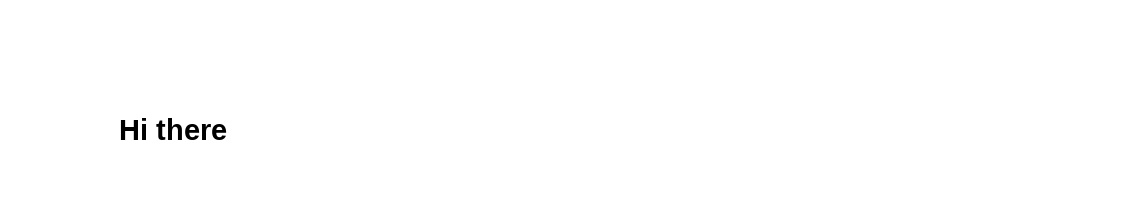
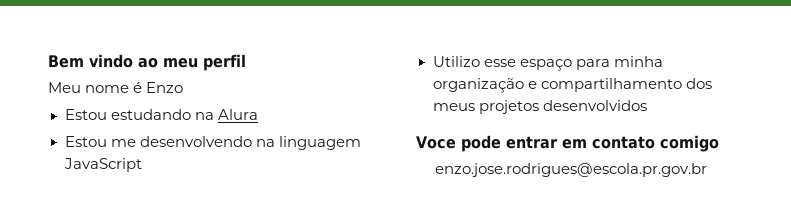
- Hi there
+ Bem vindo ao meu perfil
+ Meu nome é Enzo
+ Estou estudando na Alura
+ Estou me desenvolvendo na linguagem JavaScript
+ Utilizo esse espaço para minha organização e compartilhamento dos meus projetos desenvolvidos
+ Voce pode entrar em contato comigo
+ enzo.jose.rodrigues@escola.pr.gov.br

